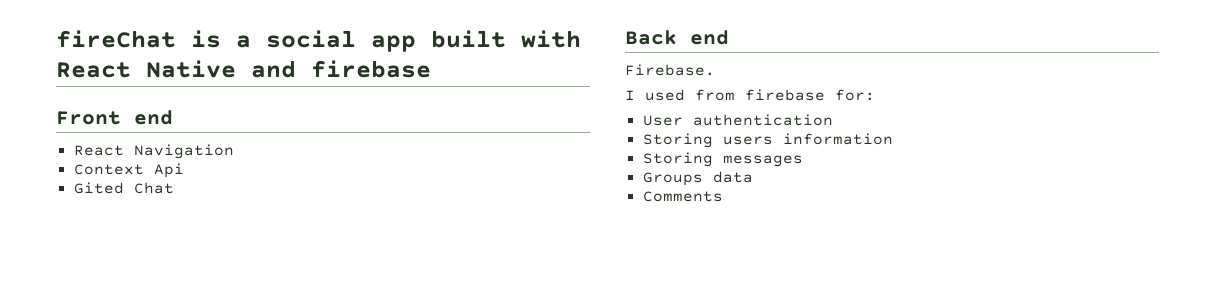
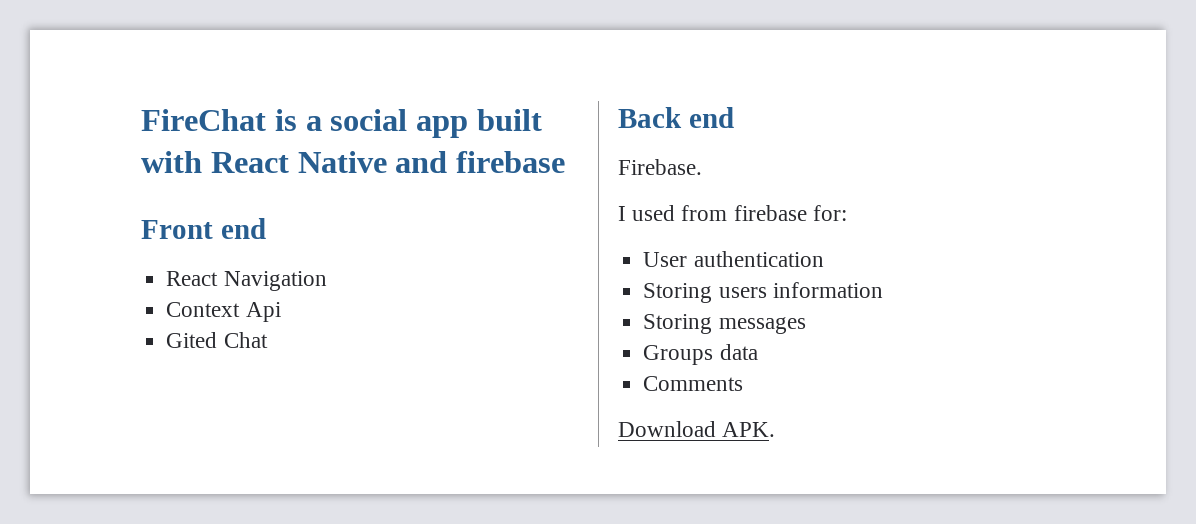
- fireChat is a social app built with React Native and firebase
+ FireChat is a social app built with React Native and firebase
+ Download APK.

